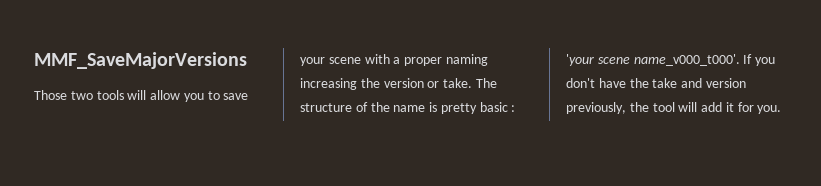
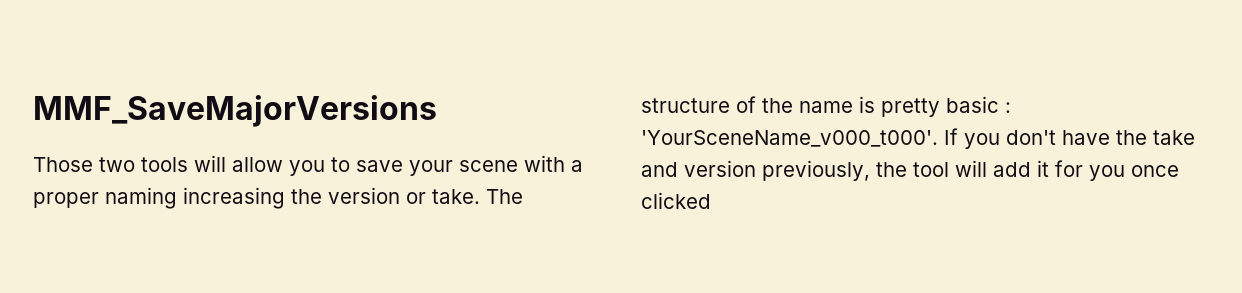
- The structure of the name is pretty basic : 'your scene name_v000_t000'.
+ The structure of the name is pretty basic : 'YourSceneName_v000_t000'.
- If you don't have the take and version previously, the tool will add it for you.
+ If you don't have the take and version previously, the tool will add it for you once clicked

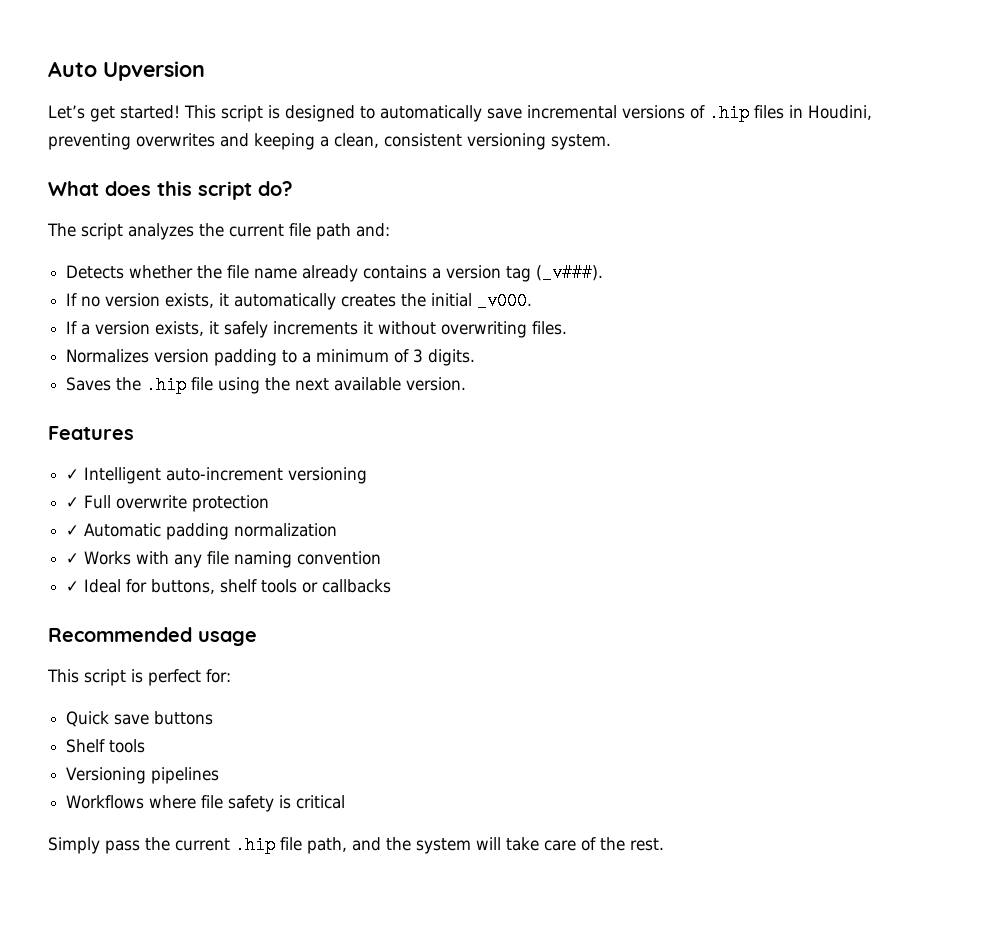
- MMF_SaveMajorVersions
- Those two tools will allow you to save your scene with a proper naming increasing the version or take. The structure of the name is pretty basic : 'YourSceneName_v000_t000'. If you don't have the take and version previously, the tool will add it for you once clicked
+ Auto Upversion
+ Let’s get started! This script is designed to automatically save incremental versions of .hip files in Houdini, preventing overwrites and keeping a clean, consistent versioning system.
+ What does this script do?
+ The script analyzes the current file path and:
+ Detects whether the file name already contains a version tag (_v###).
+ If no version exists, it automatically creates the initial _v000.
+ If a version exists, it safely increments it without overwriting files.
+ Normalizes version padding to a minimum of 3 digits.
+ Saves the .hip file using the next available version.
+ Features
+ ✓ Intelligent auto-increment versioning
+ ✓ Full overwrite protection
+ ✓ Automatic padding normalization
+ ✓ Works with any file naming convention
+ ✓ Ideal for buttons, shelf tools or callbacks
+ Recommended usage
+ This script is perfect for:
+ Quick save buttons
+ Shelf tools
+ Versioning pipelines
+ Workflows where file safety is critical
+ Simply pass the current .hip file path, and the system will take care of the rest.

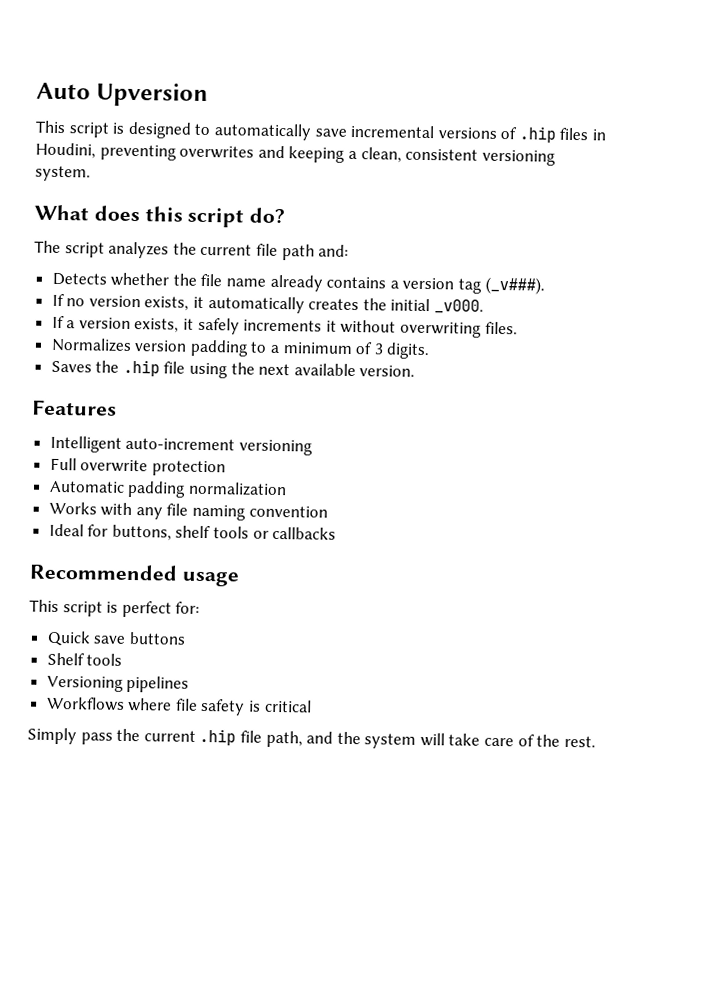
- Let’s get started!
- ✓ Intelligent auto-increment versioning
+ Intelligent auto-increment versioning
- ✓ Full overwrite protection
+ Full overwrite protection
- ✓ Automatic padding normalization
+ Automatic padding normalization
- ✓ Works with any file naming convention
+ Works with any file naming convention
- ✓ Ideal for buttons, shelf tools or callbacks
+ Ideal for buttons, shelf tools or callbacks

